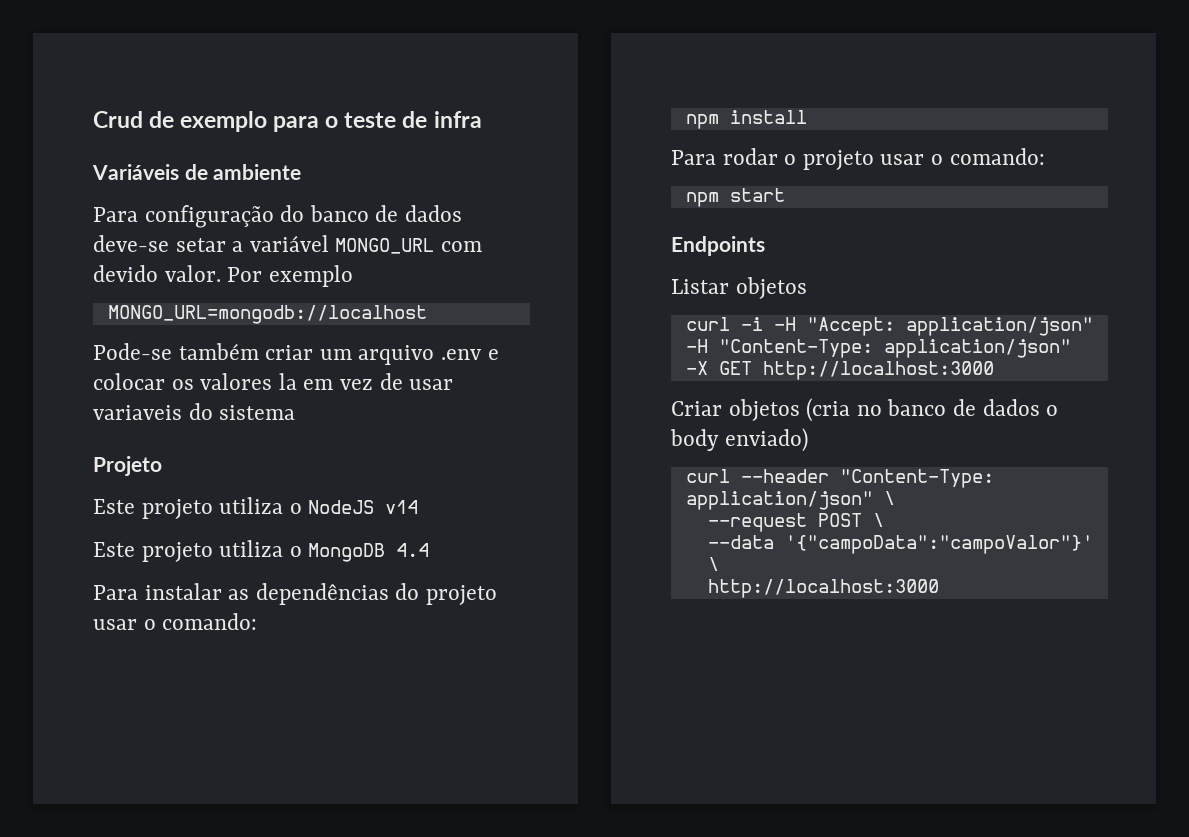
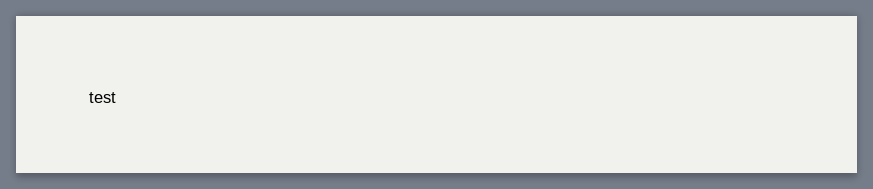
- Crud de exemplo para o teste de infra
- Variáveis de ambiente
- Para configuração do banco de dados deve-se setar a variável MONGO_URL com devido valor. Por exemplo
- MONGO_URL=mongodb://localhost
- Pode-se também criar um arquivo .env e colocar os valores la em vez de usar variaveis do sistema
- Projeto
- Este projeto utiliza o NodeJS v14
- Este projeto utiliza o MongoDB 4.4
- Para instalar as dependências do projeto usar o comando:
- npm install
- Para rodar o projeto usar o comando:
- npm start
- Endpoints
- Listar objetos
- curl -i -H "Accept: application/json" -H "Content-Type: application/json" -X GET http://localhost:3000
- Criar objetos (cria no banco de dados o body enviado)
- curl --header "Content-Type: application/json" \
- --request POST \
- --data '{"campoData":"campoValor"}' \
- http://localhost:3000
+ test

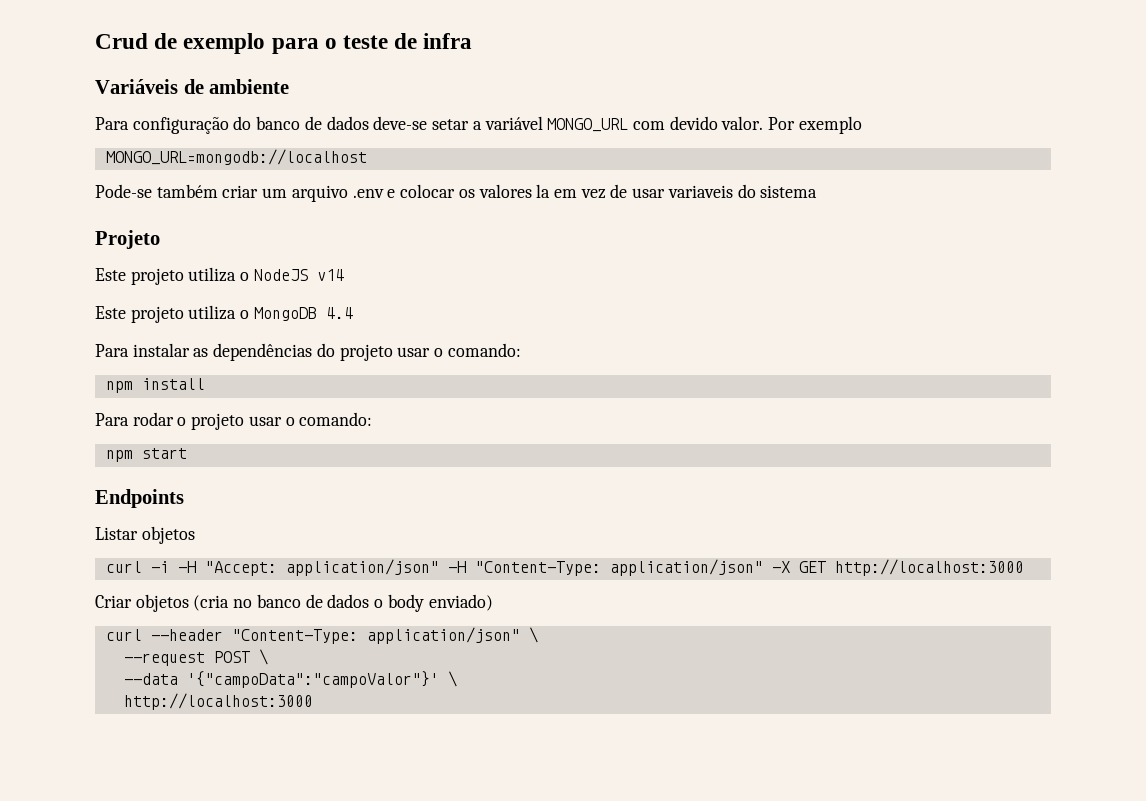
- test
+ Crud de exemplo para o teste de infra
+ Variáveis de ambiente
+ Para configuração do banco de dados deve-se setar a variável MONGO_URL com devido valor. Por exemplo
+ MONGO_URL=mongodb://localhost
+ Pode-se também criar um arquivo .env e colocar os valores la em vez de usar variaveis do sistema
+ Projeto
+ Este projeto utiliza o NodeJS v14
+ Este projeto utiliza o MongoDB 4.4
+ Para instalar as dependências do projeto usar o comando:
+ npm install
+ Para rodar o projeto usar o comando:
+ npm start
+ Endpoints
+ Listar objetos
+ curl -i -H "Accept: application/json" -H "Content-Type: application/json" -X GET http://localhost:3000
+ Criar objetos (cria no banco de dados o body enviado)
+ curl --header "Content-Type: application/json" \
+ --request POST \
+ --data '{"campoData":"campoValor"}' \
+ http://localhost:3000

